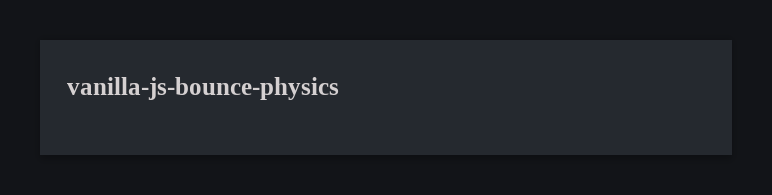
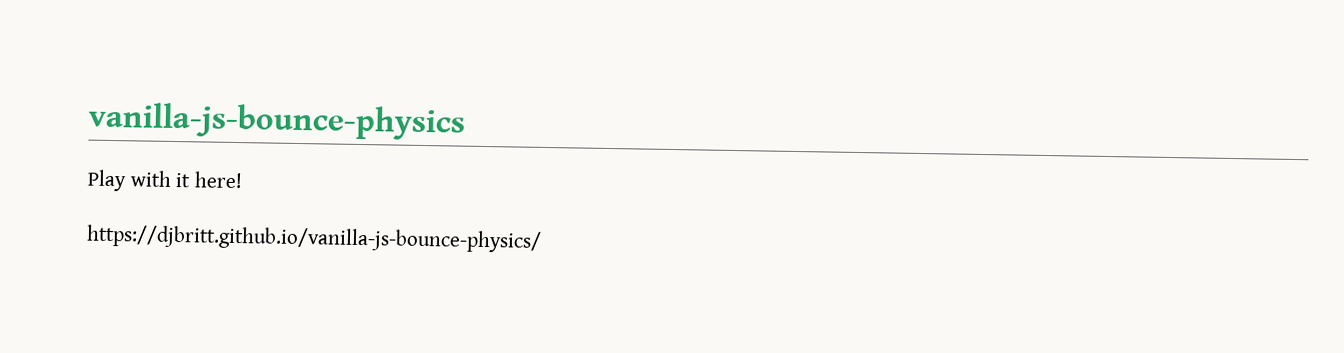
+ Play with it here!
+ https://djbritt.github.io/vanilla-js-bounce-physics/

